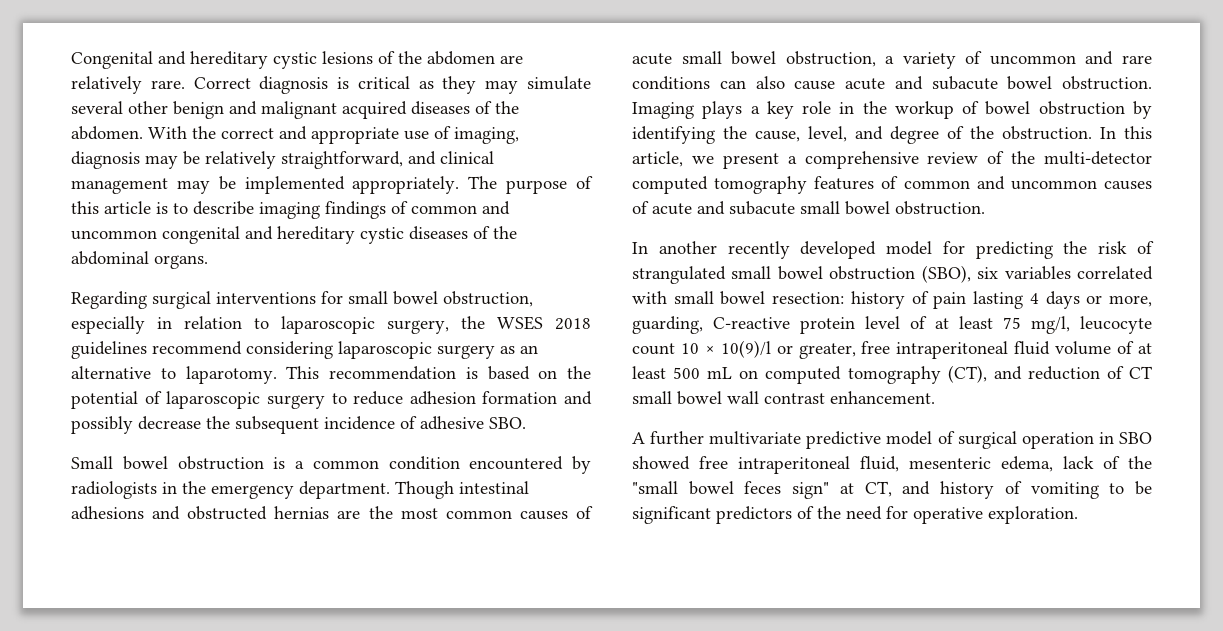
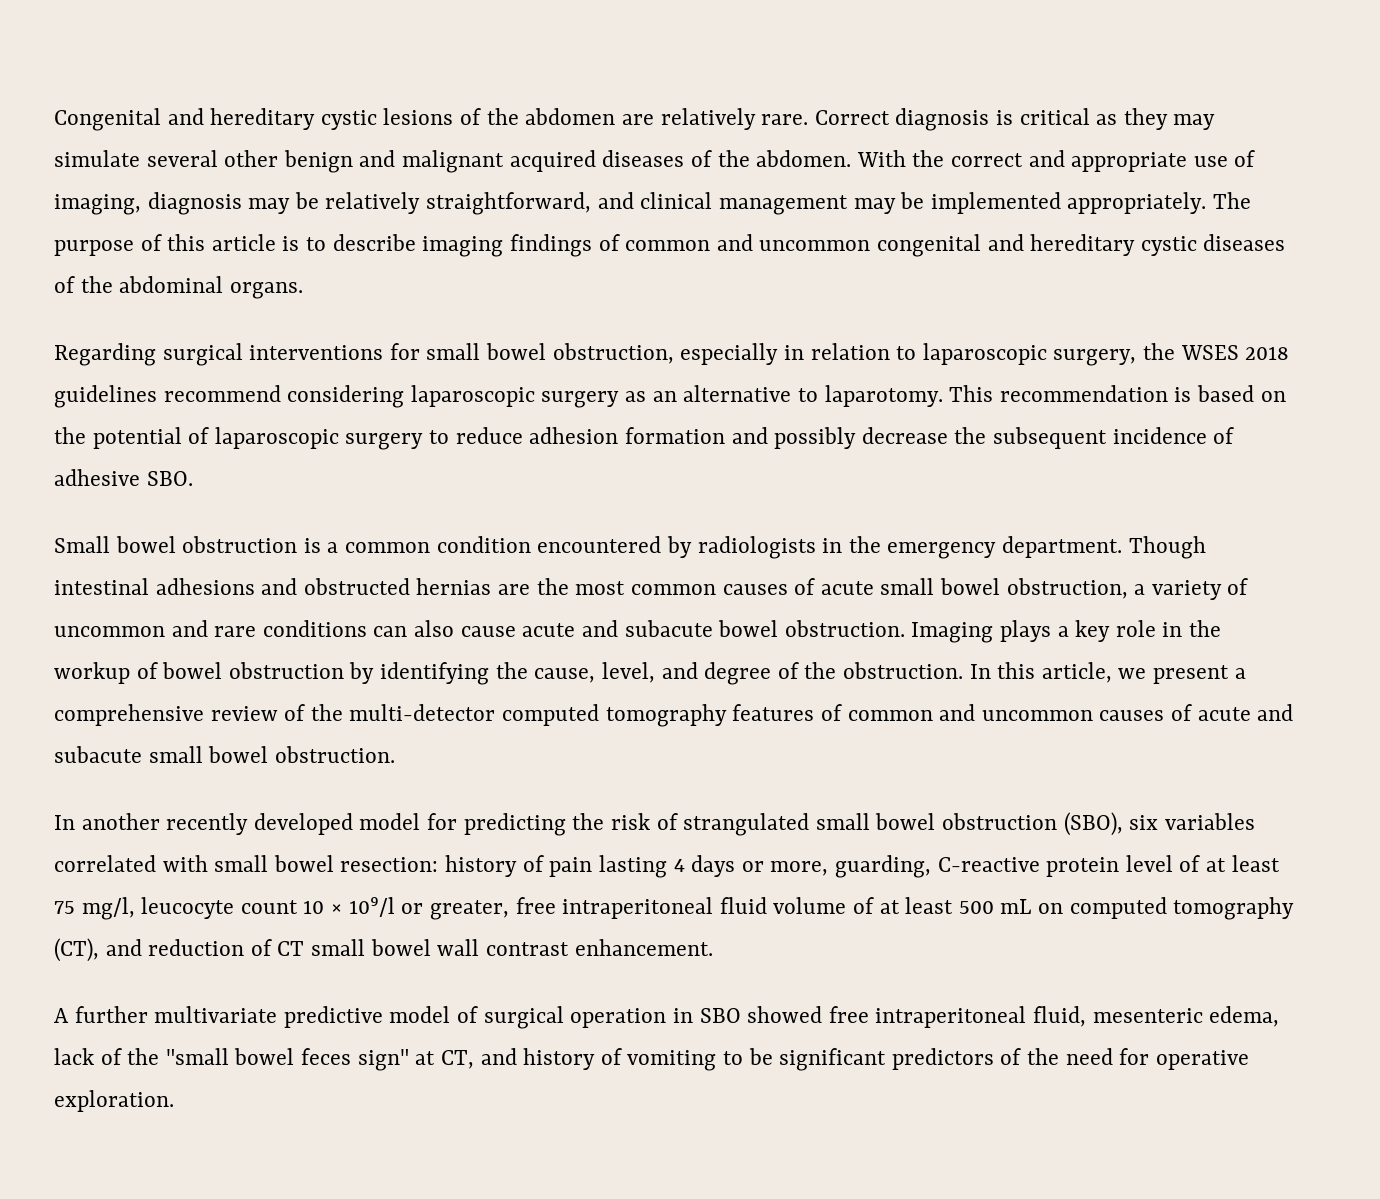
- history of pain lasting 4 days or more, guarding, C-reactive protein level of at least 75 mg/l, leucocyte count 10 × 10(9)/l or greater, free intraperitoneal fluid volume of at least 500 mL on computed tomography (CT), and reduction of CT small bowel wall contrast enhancement.
+ history of pain lasting 4 days or more, guarding, C-reactive protein level of at least 75 mg/l, leucocyte count 10 × 10⁹/l or greater, free intraperitoneal fluid volume of at least 500 mL on computed tomography (CT), and reduction of CT small bowel wall contrast enhancement.

